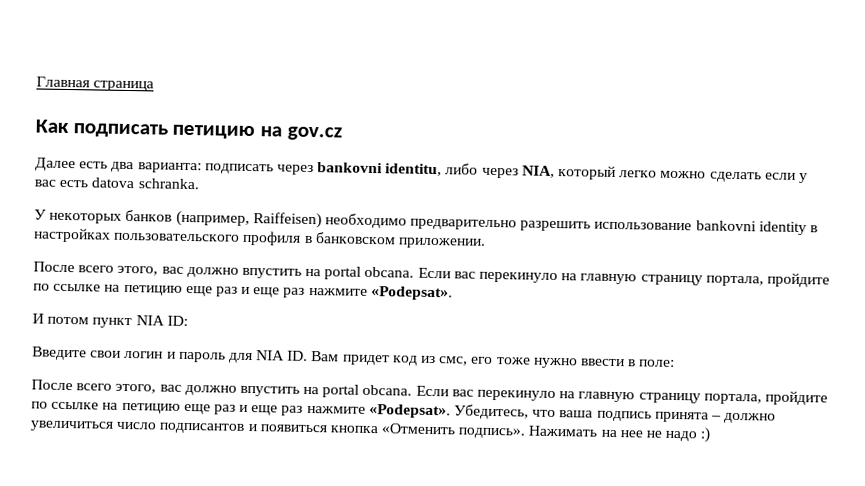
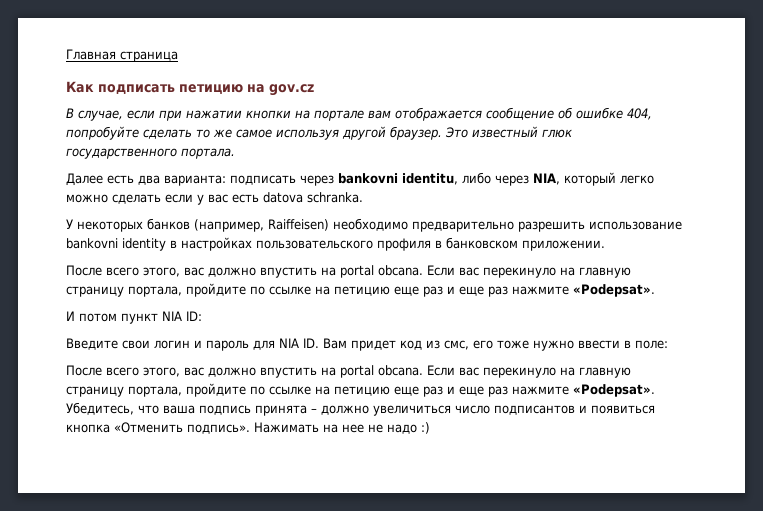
+ В случае, если при нажатии кнопки на портале вам отображается сообщение об ошибке 404, попробуйте сделать то же самое используя другой браузер. Это известный глюк государственного портала.

